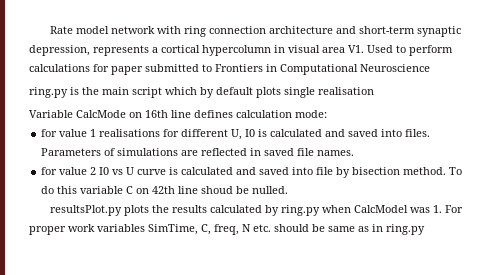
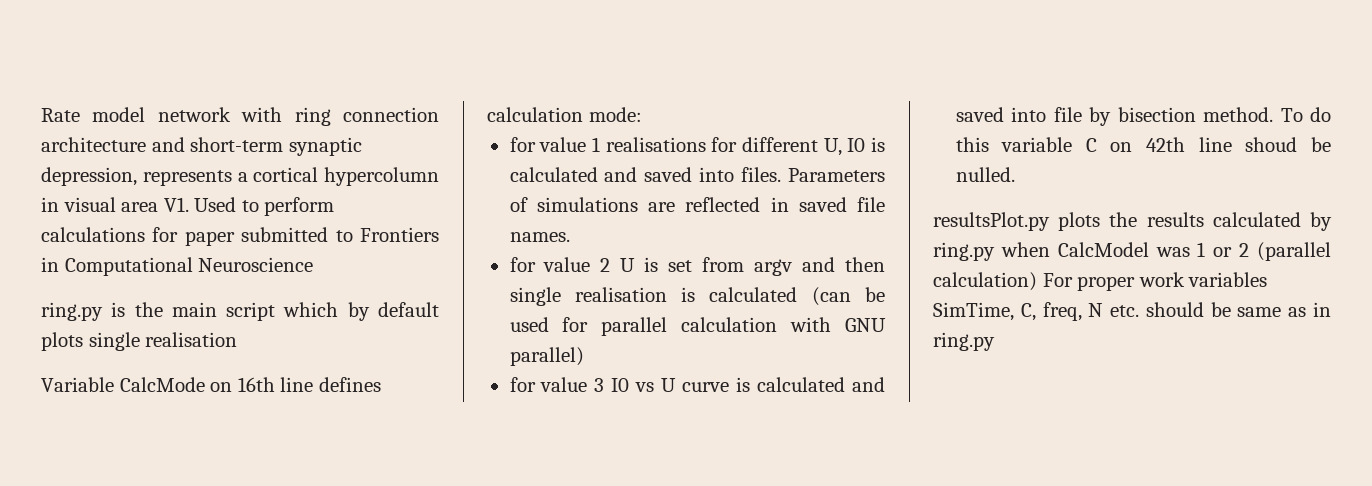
- for value 2 I0 vs U curve is calculated and saved into file by bisection method.
+ for value 2 U is set from argv and then single realisation is calculated (can be used for parallel calculation with GNU parallel)
+ for value 3 I0 vs U curve is calculated and saved into file by bisection method.
- resultsPlot.py plots the results calculated by ring.py when CalcModel was 1. For proper work variables SimTime, C, freq, N etc. should be same as in ring.py
+ resultsPlot.py plots the results calculated by ring.py when CalcModel was 1 or 2 (parallel calculation) For proper work variables SimTime, C, freq, N etc. should be same as in ring.py

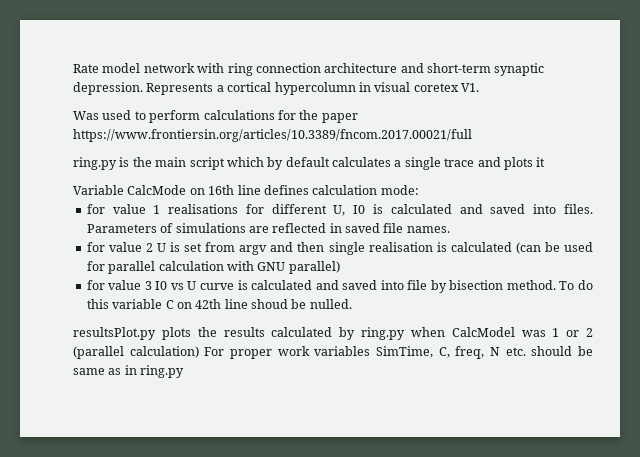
- Rate model network with ring connection architecture and short-term synaptic depression, represents a cortical hypercolumn in visual area V1. Used to perform calculations for paper submitted to Frontiers in Computational Neuroscience
+ Rate model network with ring connection architecture and short-term synaptic depression. Represents a cortical hypercolumn in visual coretex V1.
+ Was used to perform calculations for the paper https://www.frontiersin.org/articles/10.3389/fncom.2017.00021/full
- ring.py is the main script which by default plots single realisation
+ ring.py is the main script which by default calculates a single trace and plots it

